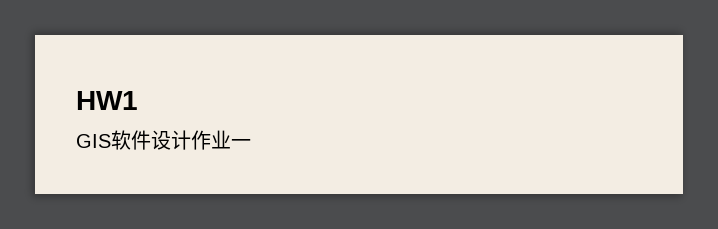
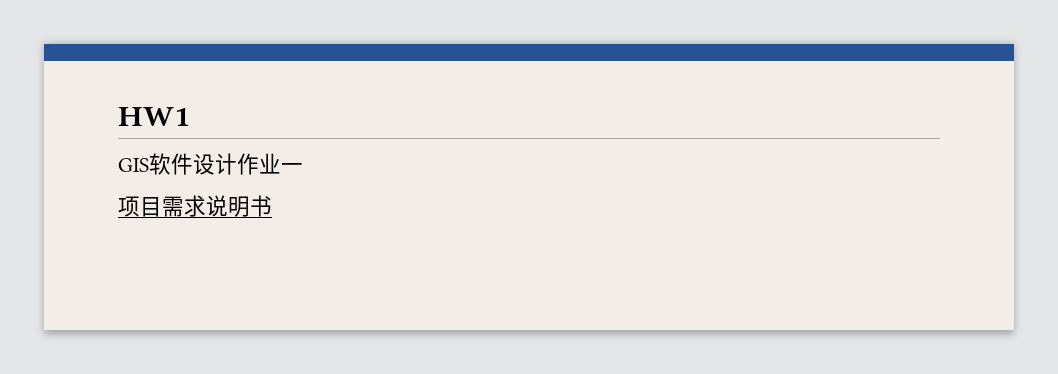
+ 项目需求说明书

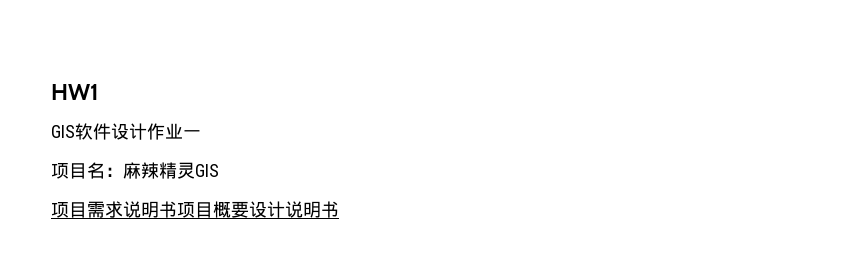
+ 项目名：麻辣精灵GIS
- 项目需求说明书
+ 项目需求说明书项目概要设计说明书

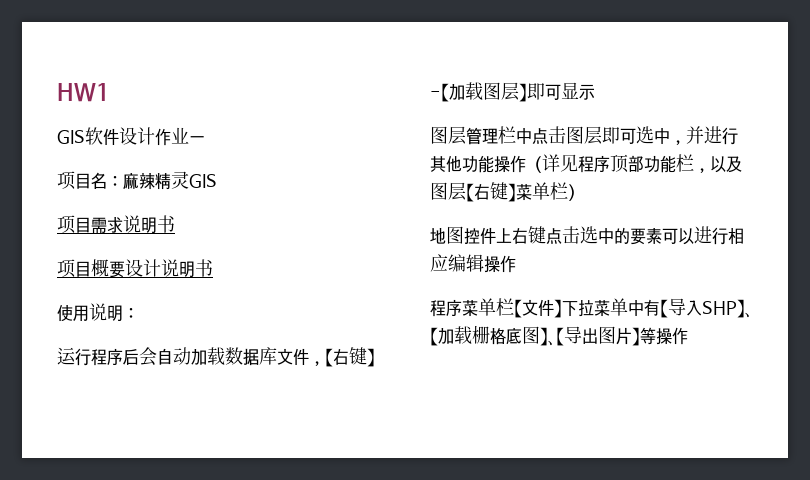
- 项目需求说明书项目概要设计说明书
+ 项目需求说明书
+ 项目概要设计说明书
+ 使用说明：
+ 运行程序后会自动加载数据库文件，【右键】-【加载图层】即可显示
+ 图层管理栏中点击图层即可选中，并进行其他功能操作（详见程序顶部功能栏，以及图层【右键】菜单栏）
+ 地图控件上右键点击选中的要素可以进行相应编辑操作
+ 程序菜单栏【文件】下拉菜单中有【导入SHP】、【加载栅格底图】、【导出图片】等操作

